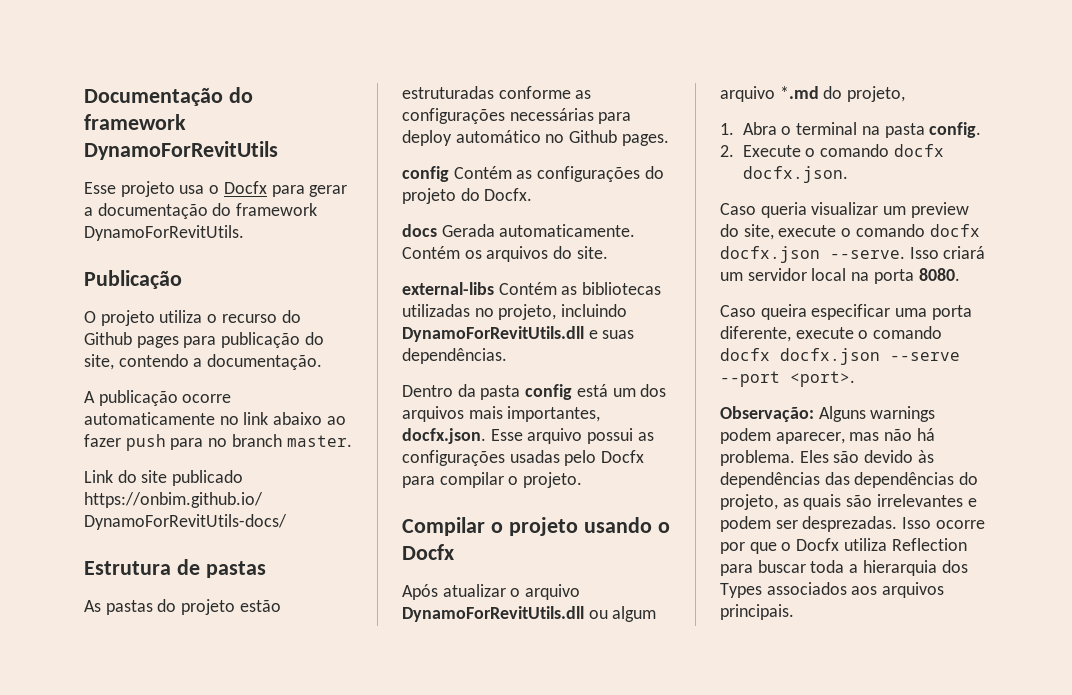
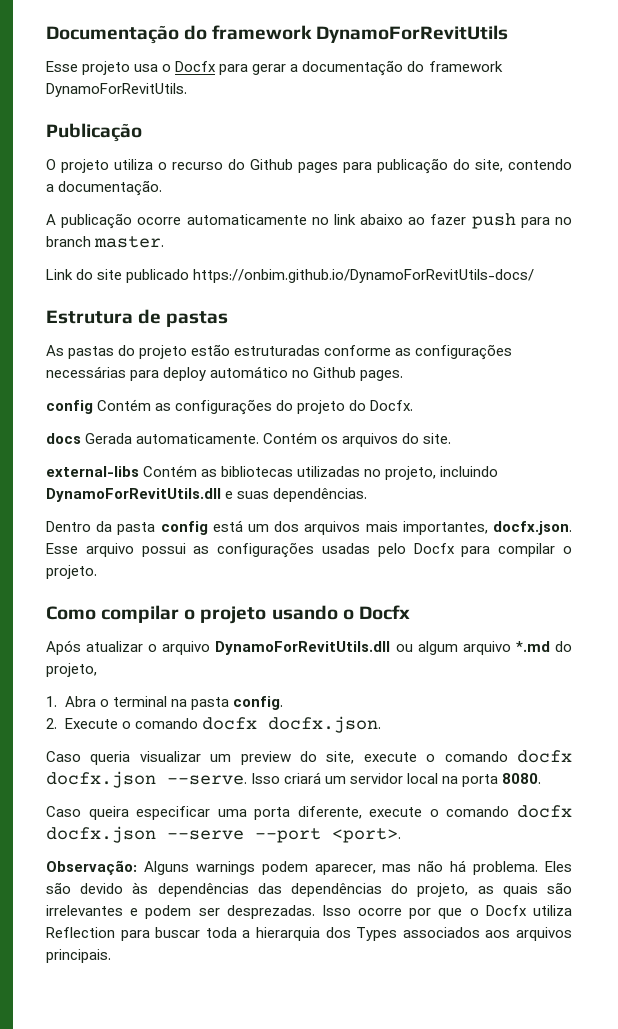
- Compilar o projeto usando o Docfx
+ Como compilar o projeto usando o Docfx

